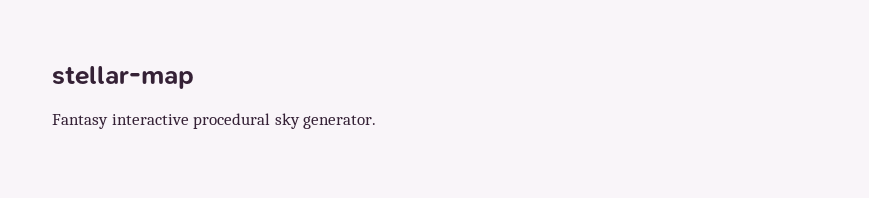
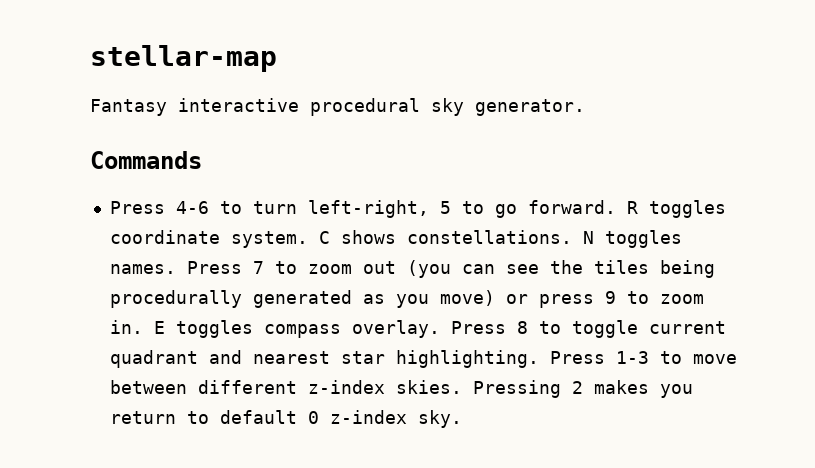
+ Commands
+ Press 4-6 to turn left-right, 5 to go forward. R toggles coordinate system. C shows constellations. N toggles names. Press 7 to zoom out (you can see the tiles being procedurally generated as you move) or press 9 to zoom in. E toggles compass overlay. Press 8 to toggle current quadrant and nearest star highlighting. Press 1-3 to move between different z-index skies. Pressing 2 makes you return to default 0 z-index sky.

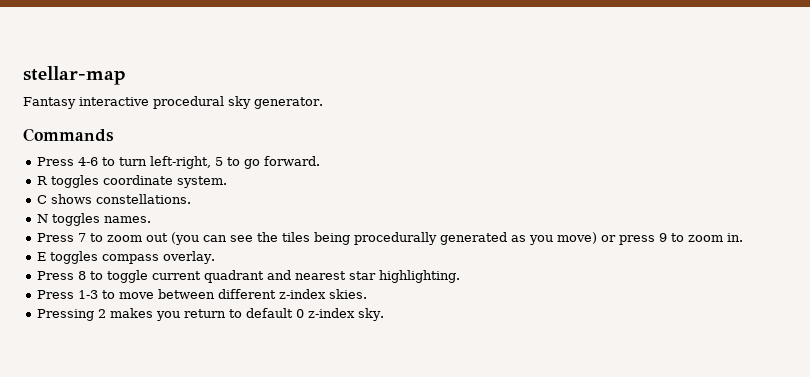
- Press 4-6 to turn left-right, 5 to go forward. R toggles coordinate system. C shows constellations. N toggles names. Press 7 to zoom out (you can see the tiles being procedurally generated as you move) or press 9 to zoom in. E toggles compass overlay. Press 8 to toggle current quadrant and nearest star highlighting. Press 1-3 to move between different z-index skies. Pressing 2 makes you return to default 0 z-index sky.
+ Press 4-6 to turn left-right, 5 to go forward.
+ R toggles coordinate system.
+ C shows constellations.
+ N toggles names.
+ Press 7 to zoom out (you can see the tiles being procedurally generated as you move) or press 9 to zoom in.
+ E toggles compass overlay.
+ Press 8 to toggle current quadrant and nearest star highlighting.
+ Press 1-3 to move between different z-index skies.
+ Pressing 2 makes you return to default 0 z-index sky.

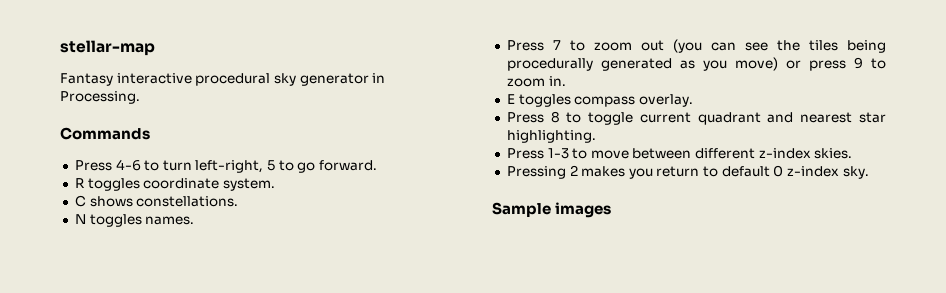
- Fantasy interactive procedural sky generator.
+ Fantasy interactive procedural sky generator in Processing.
+ Sample images

